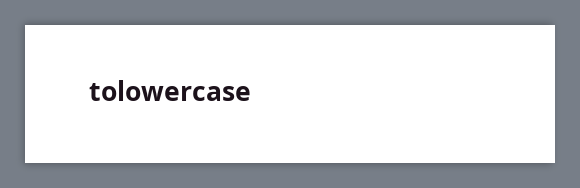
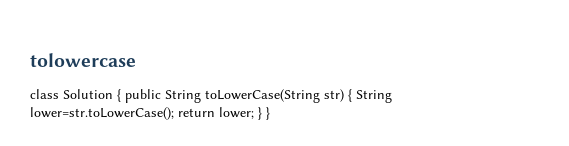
+ class Solution { public String toLowerCase(String str) { String lower=str.toLowerCase(); return lower; } }

